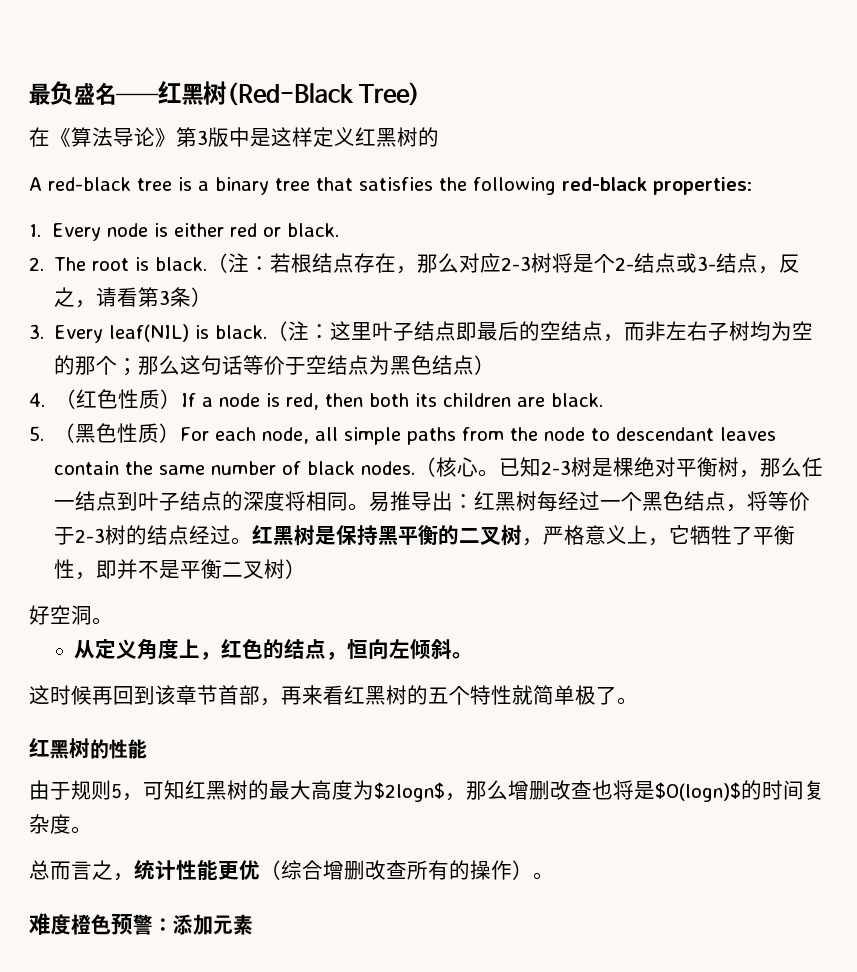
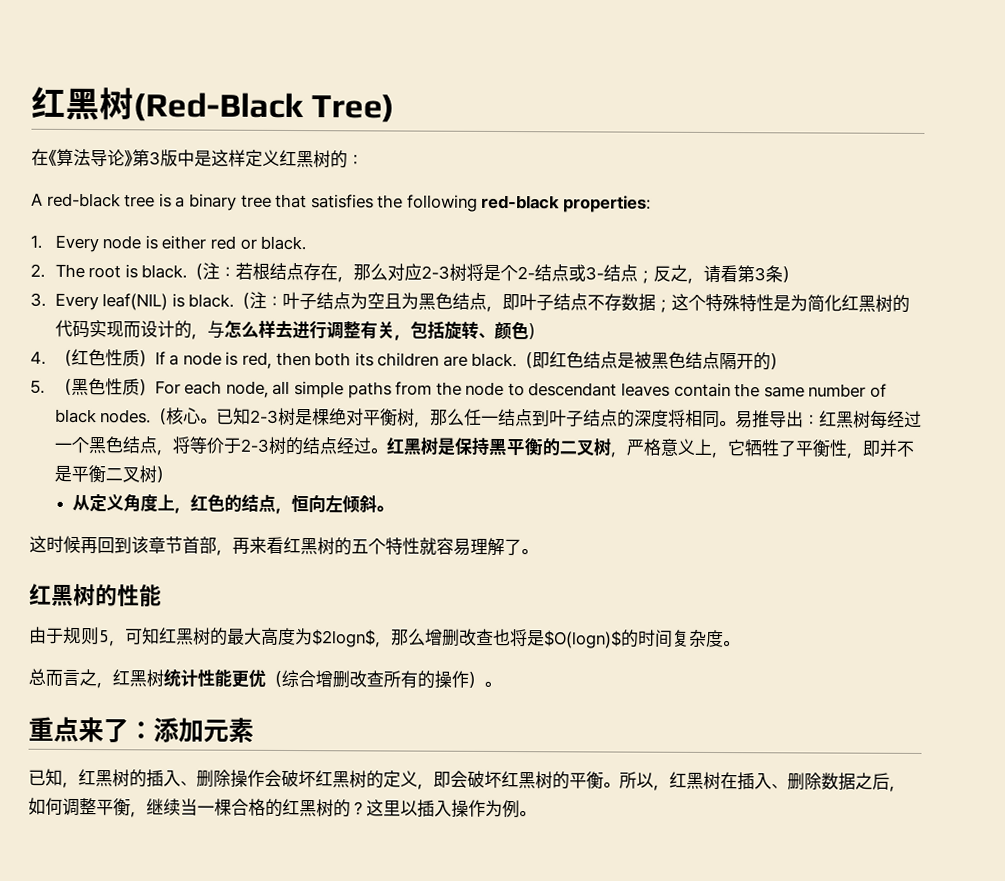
- 最负盛名——红黑树(Red-Black Tree)
+ 红黑树(Red-Black Tree)
- 在《算法导论》第3版中是这样定义红黑树的
+ 在《算法导论》第3版中是这样定义红黑树的：
- （注：若根结点存在，那么对应2-3树将是个2-结点或3-结点，反之，请看第3条）
+ （注：若根结点存在，那么对应2-3树将是个2-结点或3-结点；反之，请看第3条）
- （注：这里叶子结点即最后的空结点，而非左右子树均为空的那个；那么这句话等价于空结点为黑色结点）
+ （注：叶子结点为空且为黑色结点，即叶子结点不存数据；这个特殊特性是为简化红黑树的代码实现而设计的，与怎么样去进行调整有关，包括旋转、颜色）
+ （即红色结点是被黑色结点隔开的）
- 好空洞。
- 这时候再回到该章节首部，再来看红黑树的五个特性就简单极了。
+ 这时候再回到该章节首部，再来看红黑树的五个特性就容易理解了。
- 总而言之，统计性能更优（综合增删改查所有的操作）。
+ 总而言之，红黑树统计性能更优（综合增删改查所有的操作）。
- 难度橙色预警：添加元素
+ 重点来了：添加元素
+ 已知，红黑树的插入、删除操作会破坏红黑树的定义，即会破坏红黑树的平衡。所以，红黑树在插入、删除数据之后，如何调整平衡，继续当一棵合格的红黑树的？这里以插入操作为例。

